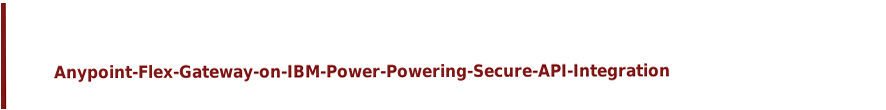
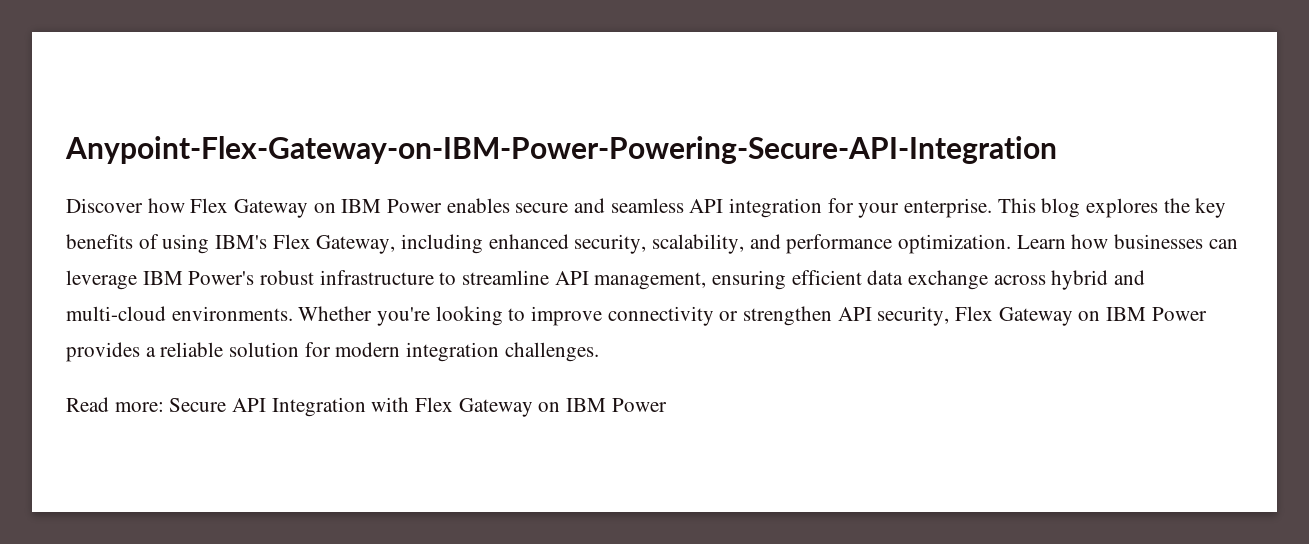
+ Discover how Flex Gateway on IBM Power enables secure and seamless API integration for your enterprise. This blog explores the key benefits of using IBM's Flex Gateway, including enhanced security, scalability, and performance optimization. Learn how businesses can leverage IBM Power's robust infrastructure to streamline API management, ensuring efficient data exchange across hybrid and multi-cloud environments. Whether you're looking to improve connectivity or strengthen API security, Flex Gateway on IBM Power provides a reliable solution for modern integration challenges.
+ Read more: Secure API Integration with Flex Gateway on IBM Power

